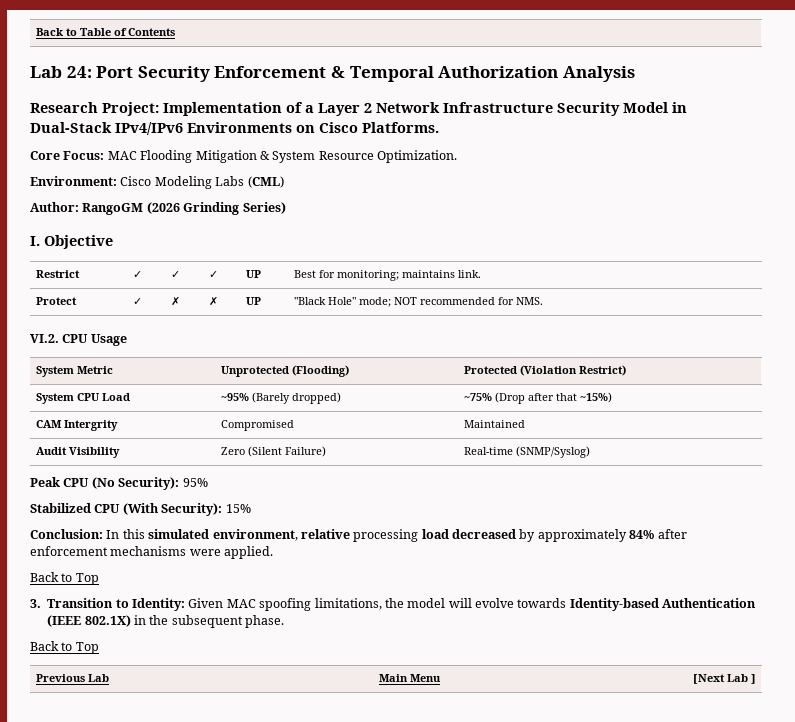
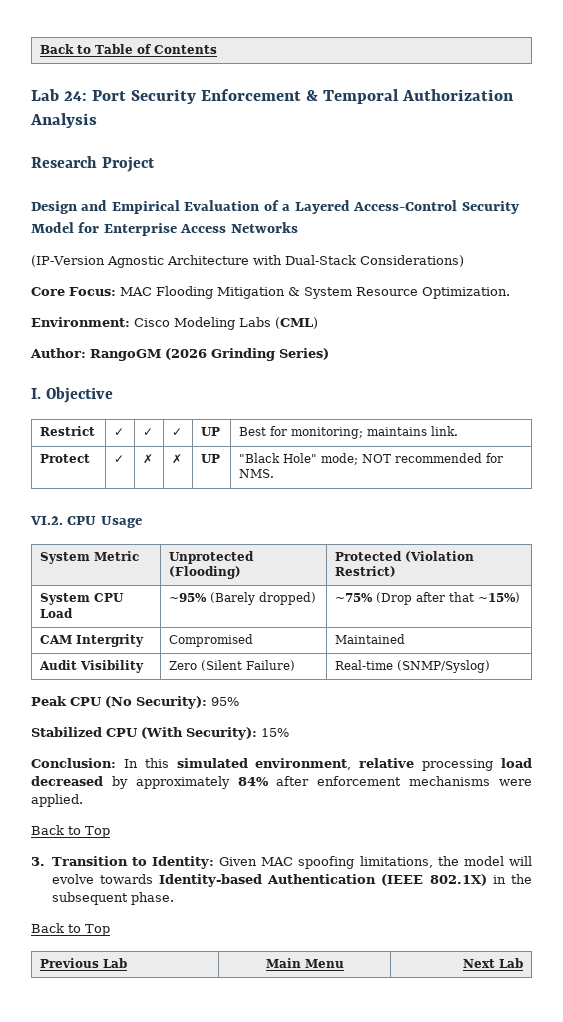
- Research Project: Implementation of a Layer 2 Network Infrastructure Security Model in Dual-Stack IPv4/IPv6 Environments on Cisco Platforms.
+ Research Project
+ Design and Empirical Evaluation of a Layered Access-Control Security Model for Enterprise Access Networks
+ (IP-Version Agnostic Architecture with Dual-Stack Considerations)
- Previous Lab | Main Menu | [Next Lab ]
+ Previous Lab | Main Menu | Next Lab

